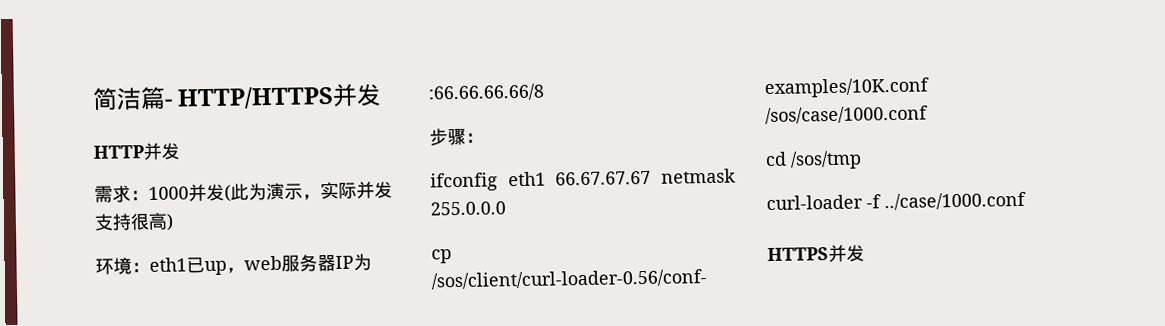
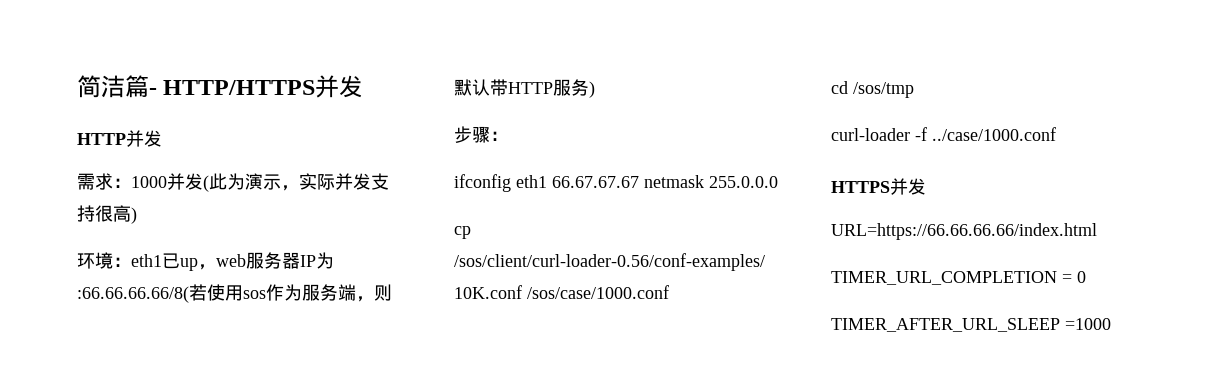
- 环境：eth1已up，web服务器IP为:66.66.66.66/8
+ 环境：eth1已up，web服务器IP为:66.66.66.66/8(若使用sos作为服务端，则默认带HTTP服务)
+ URL=https://66.66.66.66/index.html
+ TIMER_URL_COMPLETION = 0
+ TIMER_AFTER_URL_SLEEP =1000

